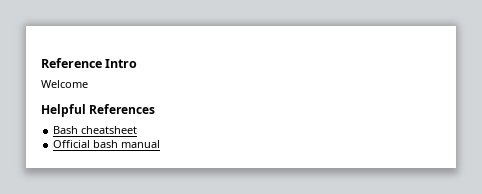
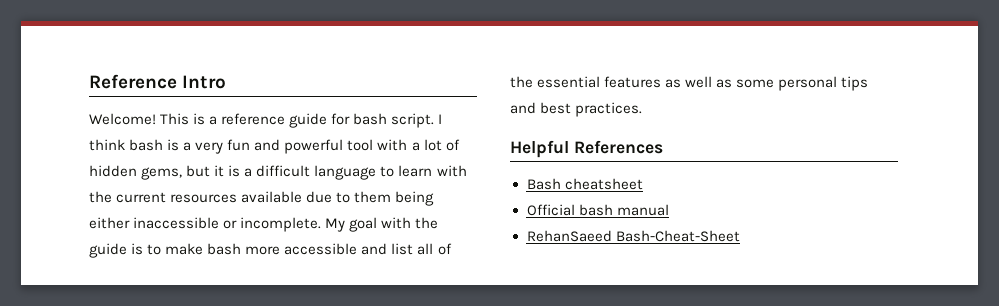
- Welcome
+ Welcome! This is a reference guide for bash script. I think bash is a very fun and powerful tool with a lot of hidden gems, but it is a difficult language to learn with the current resources available due to them being either inaccessible or incomplete. My goal with the guide is to make bash more accessible and list all of the essential features as well as some personal tips and best practices.
+ RehanSaeed Bash-Cheat-Sheet

